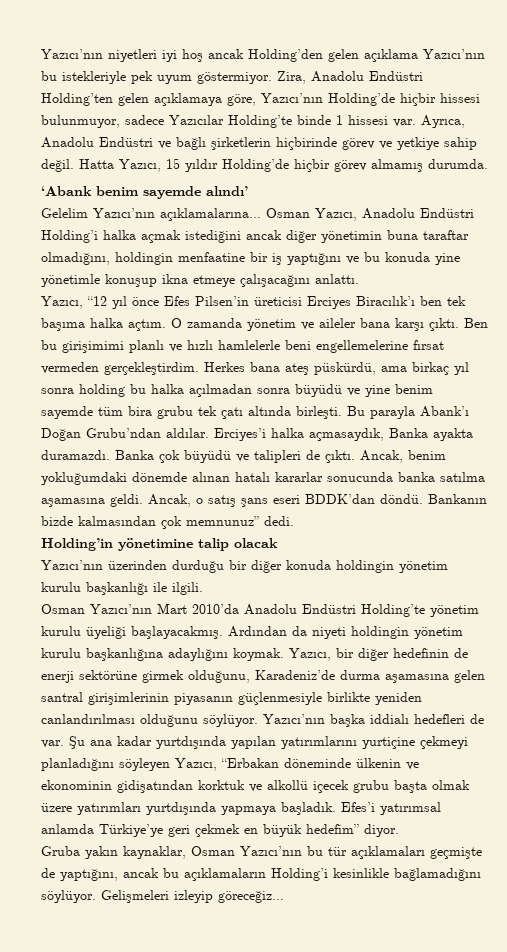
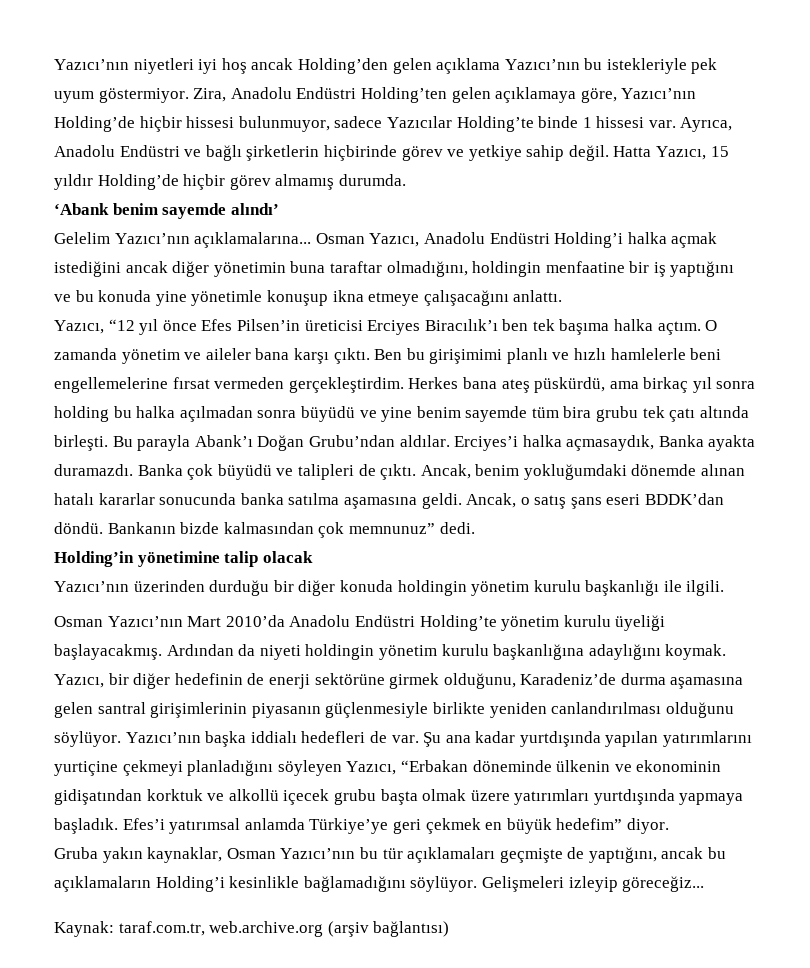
+ Kaynak: taraf.com.tr, web.archive.org (arşiv bağlantısı)

